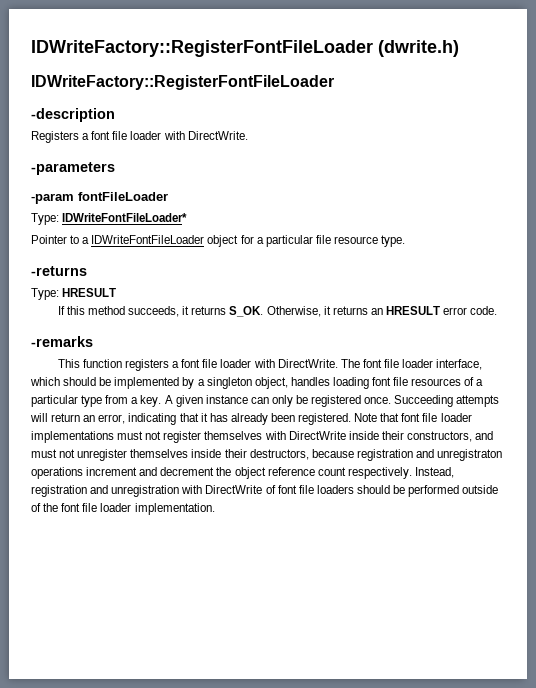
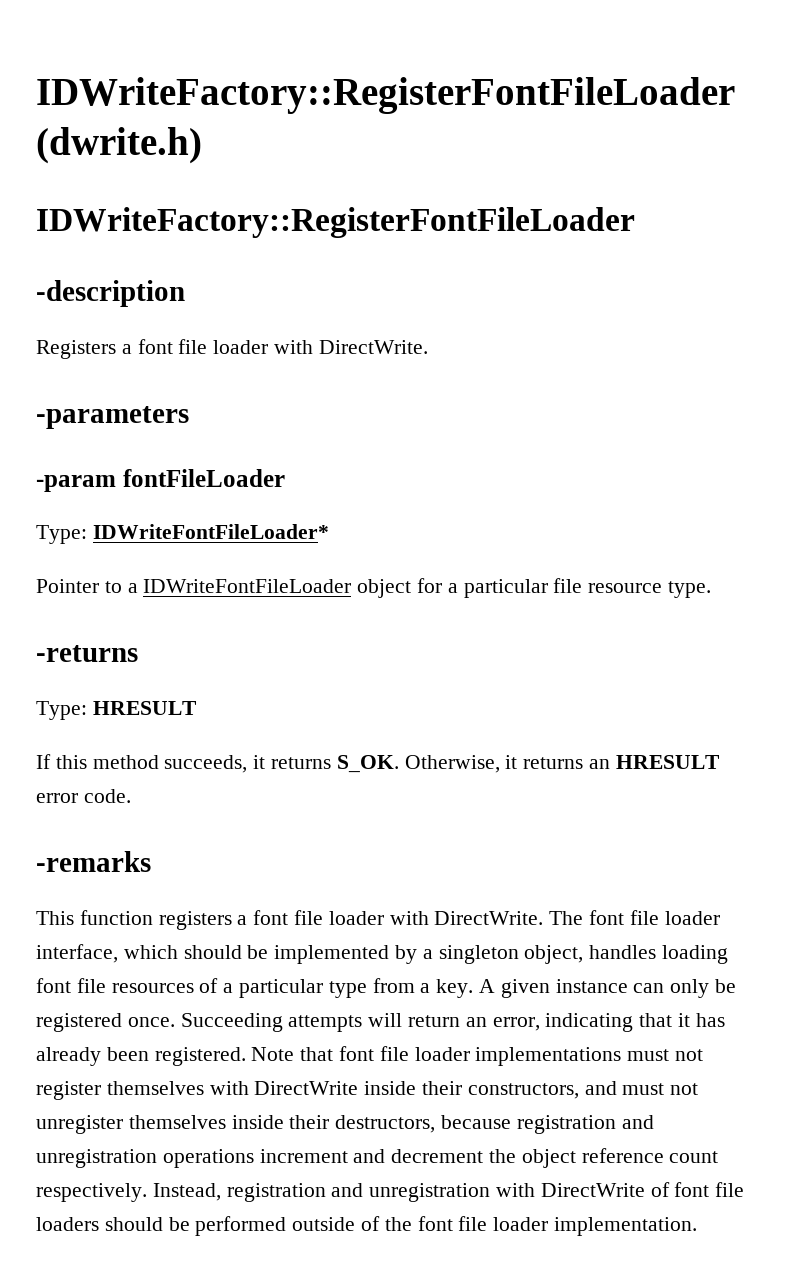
- Note that font file loader implementations must not register themselves with DirectWrite inside their constructors, and must not unregister themselves inside their destructors, because registration and unregistraton operations increment and decrement the object reference count respectively.
+ Note that font file loader implementations must not register themselves with DirectWrite inside their constructors, and must not unregister themselves inside their destructors, because registration and unregistration operations increment and decrement the object reference count respectively.

